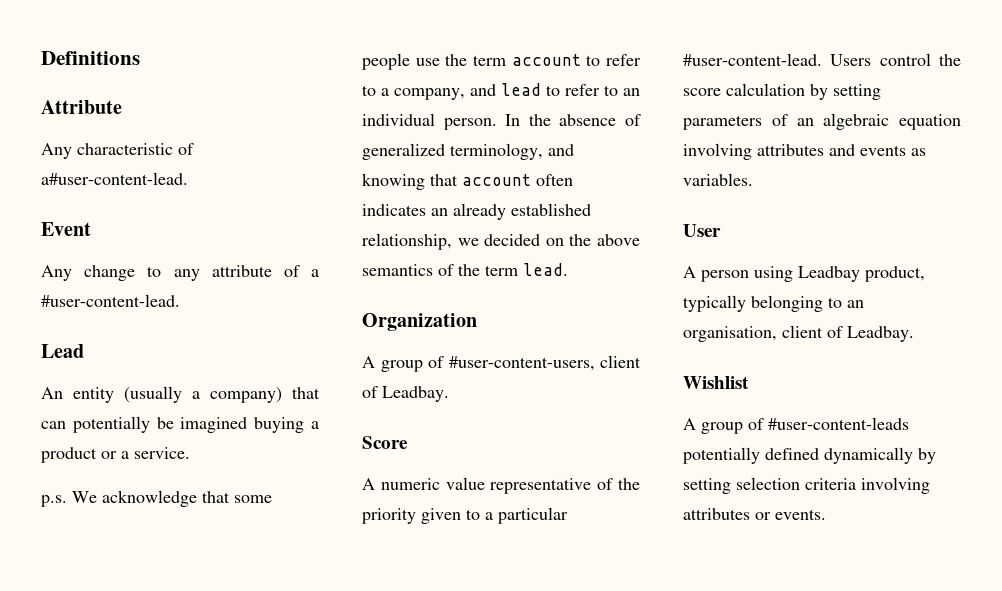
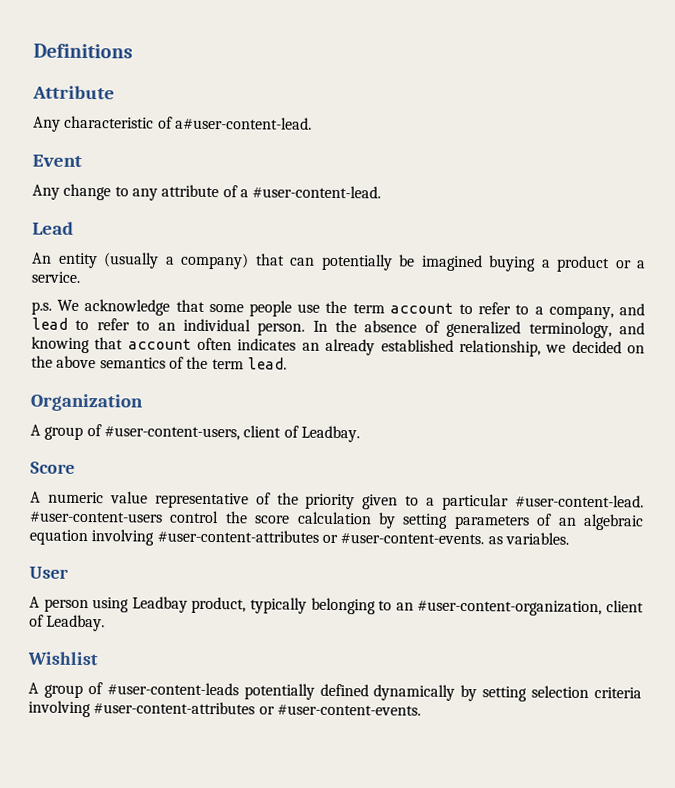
- Users control the score calculation by setting parameters of an algebraic equation involving attributes and events as variables.
+ #user-content-users control the score calculation by setting parameters of an algebraic equation involving #user-content-attributes or #user-content-events. as variables.
- A person using Leadbay product, typically belonging to an organisation, client of Leadbay.
+ A person using Leadbay product, typically belonging to an #user-content-organization, client of Leadbay.
- A group of #user-content-leads potentially defined dynamically by setting selection criteria involving attributes or events.
+ A group of #user-content-leads potentially defined dynamically by setting selection criteria involving #user-content-attributes or #user-content-events.

